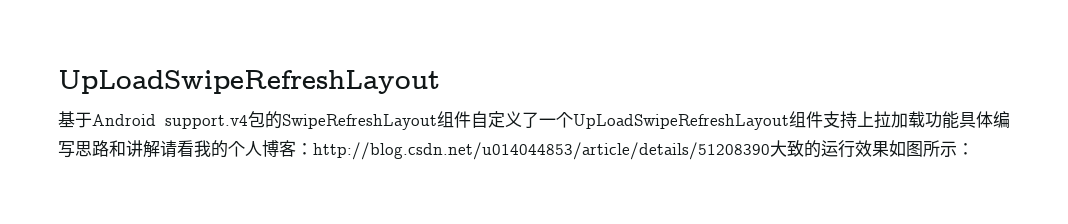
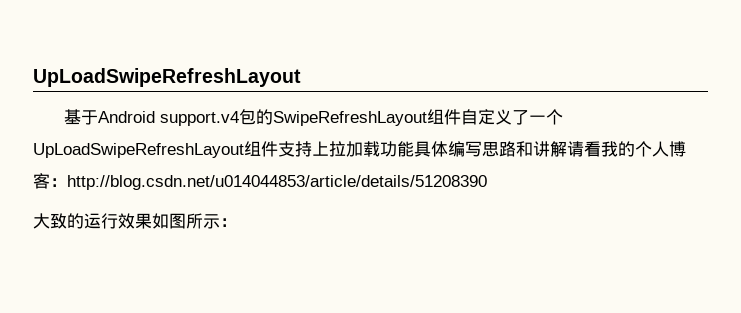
- 基于Android support.v4包的SwipeRefreshLayout组件自定义了一个UpLoadSwipeRefreshLayout组件支持上拉加载功能具体编写思路和讲解请看我的个人博客：http://blog.csdn.net/u014044853/article/details/51208390大致的运行效果如图所示：
+ 基于Android support.v4包的SwipeRefreshLayout组件自定义了一个UpLoadSwipeRefreshLayout组件支持上拉加载功能具体编写思路和讲解请看我的个人博客：http://blog.csdn.net/u014044853/article/details/51208390
+ 大致的运行效果如图所示：

